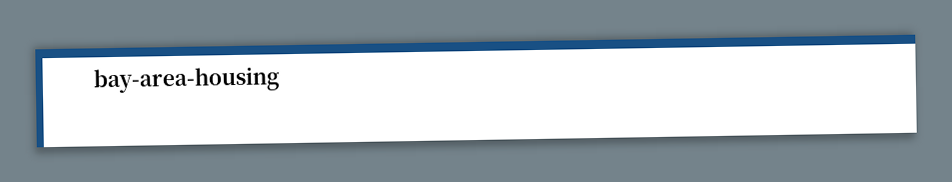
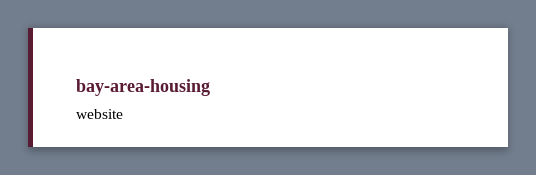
+ website

